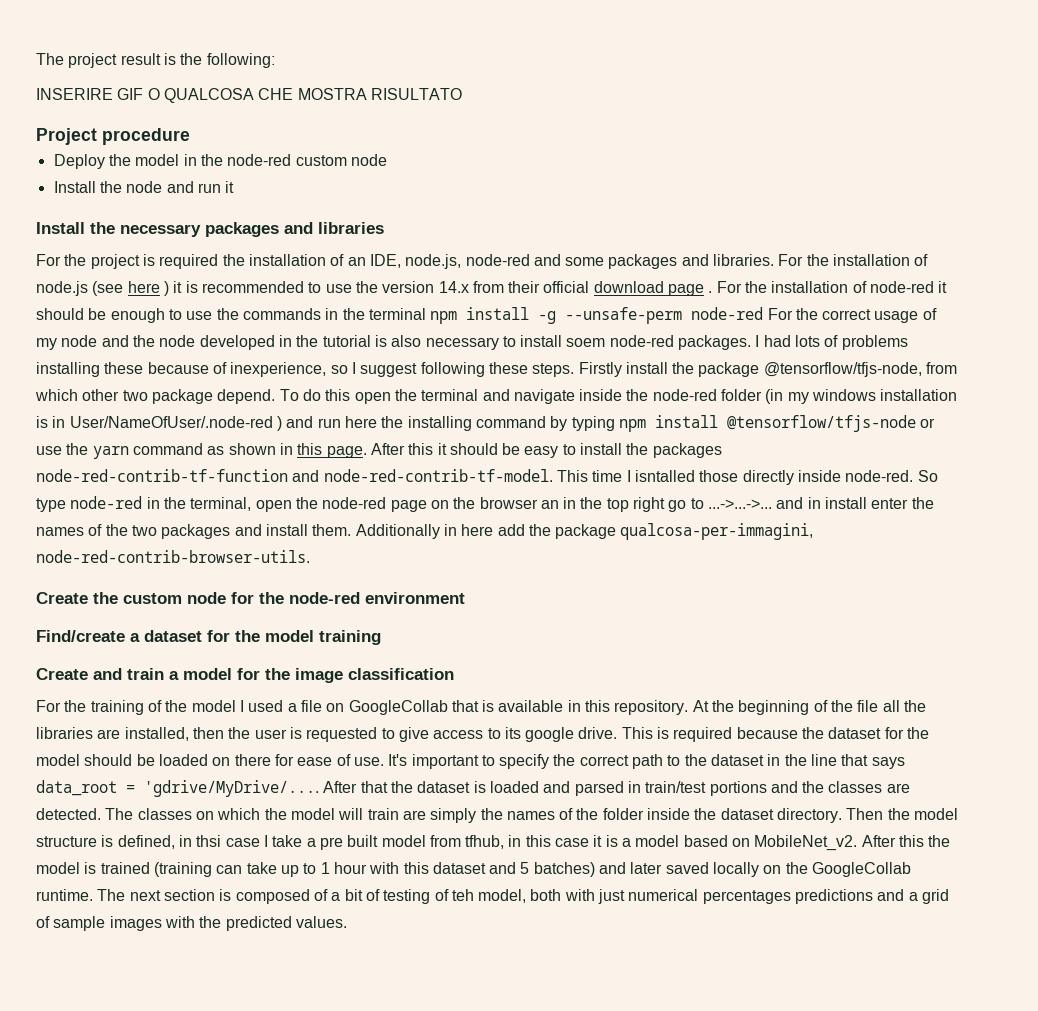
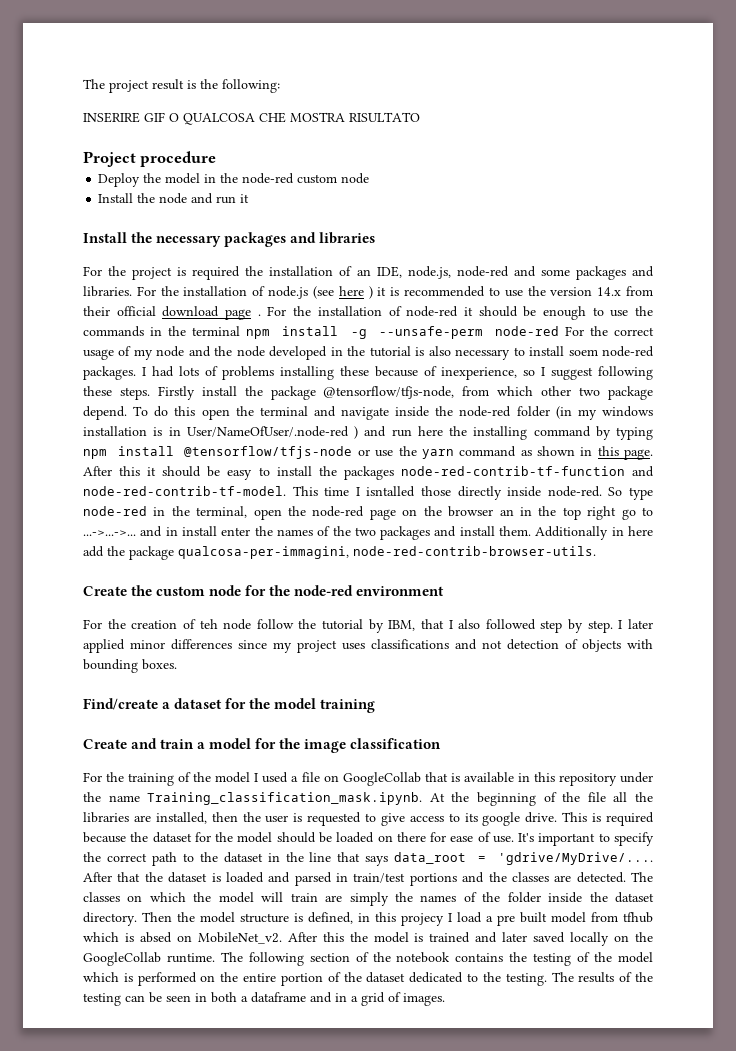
+ For the creation of teh node follow the tutorial by IBM, that I also followed step by step. I later applied minor differences since my project uses classifications and not detection of objects with bounding boxes.
- For the training of the model I used a file on GoogleCollab that is available in this repository. At the beginning of the file all the libraries are installed, then the user is requested to give access to its google drive.
+ For the training of the model I used a file on GoogleCollab that is available in this repository under the name Training_classification_mask.ipynb. At the beginning of the file all the libraries are installed, then the user is requested to give access to its google drive.
- Then the model structure is defined, in thsi case I take a pre built model from tfhub, in this case it is a model based on MobileNet_v2.
+ Then the model structure is defined, in this projecy I load a pre built model from tfhub which is absed on MobileNet_v2.
- After this the model is trained (training can take up to 1 hour with this dataset and 5 batches) and later saved locally on the GoogleCollab runtime.
+ After this the model is trained and later saved locally on the GoogleCollab runtime.
- The next section is composed of a bit of testing of teh model, both with just numerical percentages predictions and a grid of sample images with the predicted values.
+ The following section of the notebook contains the testing of the model which is performed on the entire portion of the dataset dedicated to the testing. The results of the testing can be seen in both a dataframe and in a grid of images.

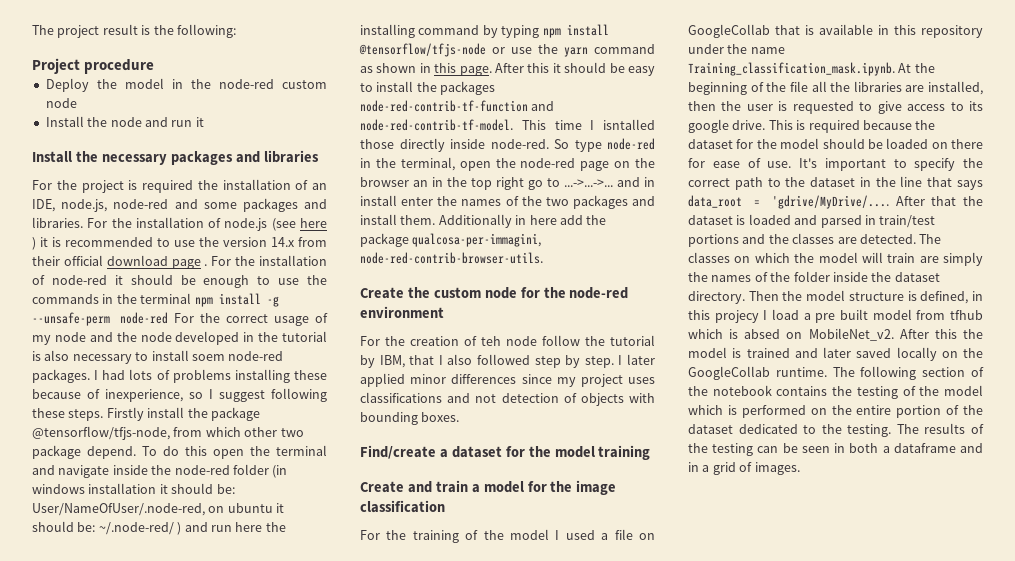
- INSERIRE GIF O QUALCOSA CHE MOSTRA RISULTATO
- To do this open the terminal and navigate inside the node-red folder (in my windows installation is in User/NameOfUser/.node-red ) and run here the installing command by typing npm install @tensorflow/tfjs-node or use the yarn command as shown in this page.
+ To do this open the terminal and navigate inside the node-red folder (in windows installation it should be: User/NameOfUser/.node-red, on ubuntu it should be: ~/.node-red/ ) and run here the installing command by typing npm install @tensorflow/tfjs-node or use the yarn command as shown in this page.

